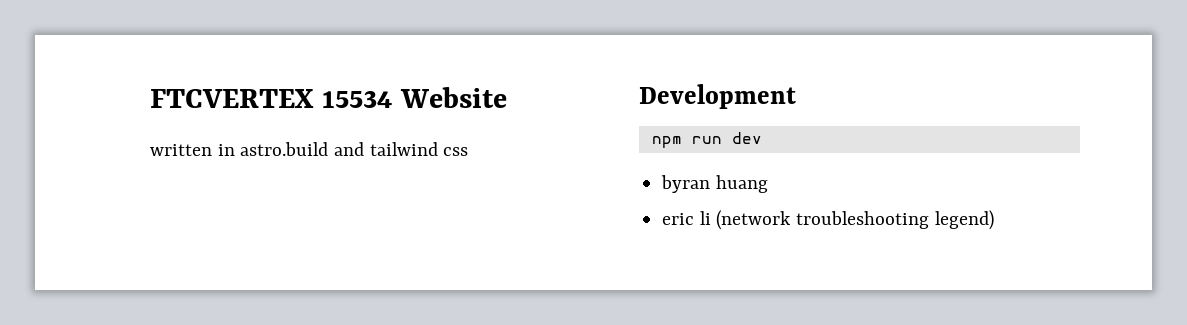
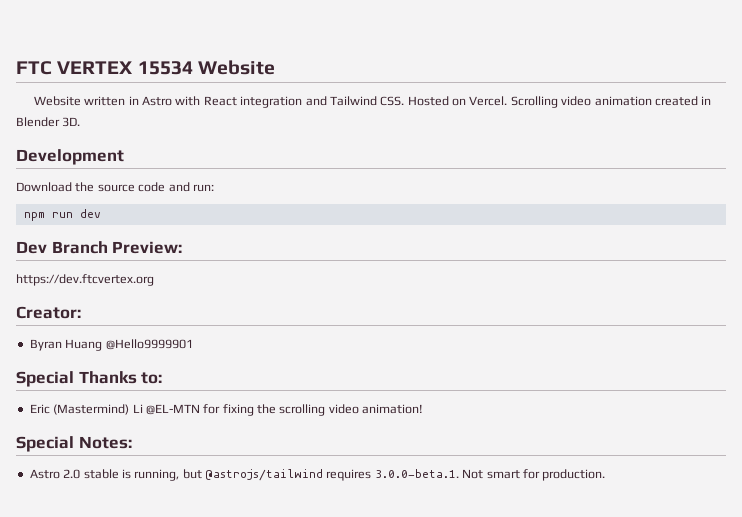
- FTCVERTEX 15534 Website
+ FTC VERTEX 15534 Website
- written in astro.build and tailwind css
+ Website written in Astro with React integration and Tailwind CSS. Hosted on Vercel. Scrolling video animation created in Blender 3D.
  Development
+ Download the source code and run:
  npm run dev
- byran huang
- eric li (network troubleshooting legend)
+ Dev Branch Preview:
+ https://dev.ftcvertex.org
+ Creator:
+ Byran Huang @Hello9999901
+ Special Thanks to:
+ Eric (Mastermind) Li @EL-MTN for fixing the scrolling video animation!
+ Special Notes:
+ Astro 2.0 stable is running, but @astrojs/tailwind requires 3.0.0-beta.1. Not smart for production.

